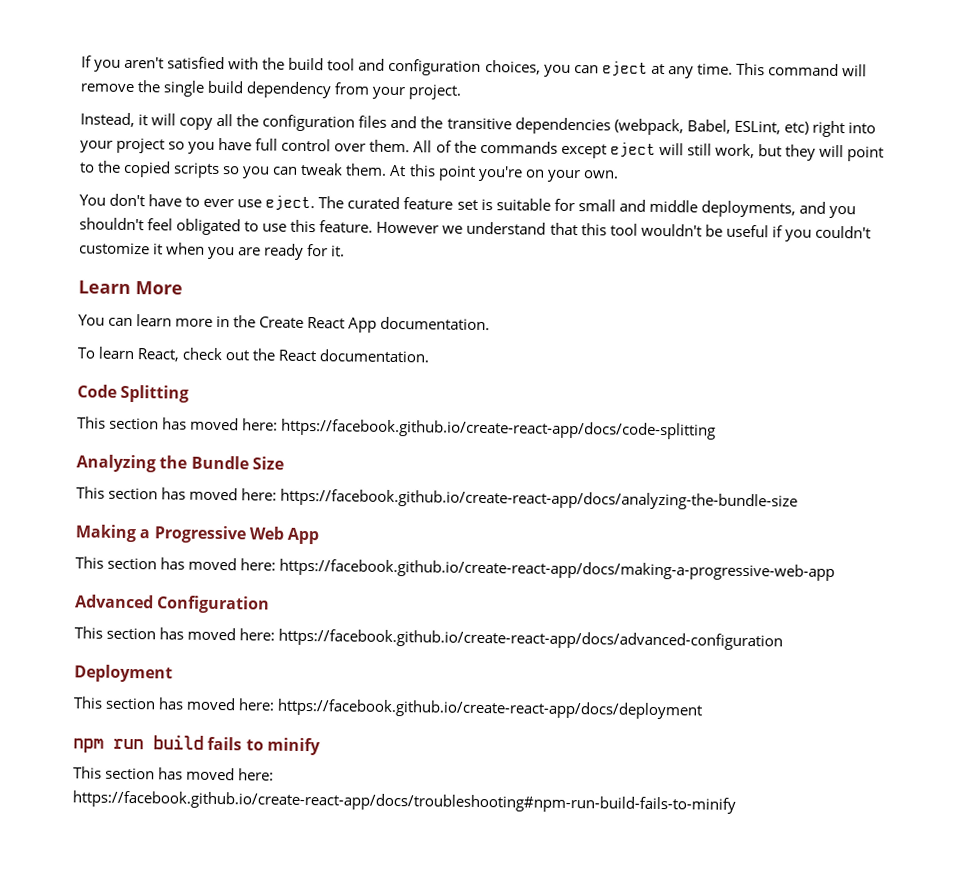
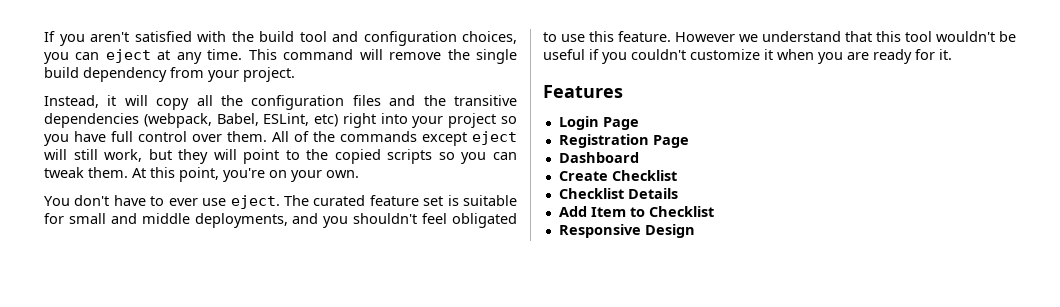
- At this point you're on your own.
+ At this point, you're on your own.
- Learn More
- You can learn more in the Create React App documentation.
- To learn React, check out the React documentation.
- Code Splitting
- This section has moved here: https://facebook.github.io/create-react-app/docs/code-splitting
- Analyzing the Bundle Size
- This section has moved here: https://facebook.github.io/create-react-app/docs/analyzing-the-bundle-size
- Making a Progressive Web App
- This section has moved here: https://facebook.github.io/create-react-app/docs/making-a-progressive-web-app
- Advanced Configuration
- This section has moved here: https://facebook.github.io/create-react-app/docs/advanced-configuration
- Deployment
- This section has moved here: https://facebook.github.io/create-react-app/docs/deployment
- npm run build fails to minify
- This section has moved here: https://facebook.github.io/create-react-app/docs/troubleshooting#npm-run-build-fails-to-minify
+ Features
+ Login Page
+ Registration Page
+ Dashboard
+ Create Checklist
+ Checklist Details
+ Add Item to Checklist
+ Responsive Design

